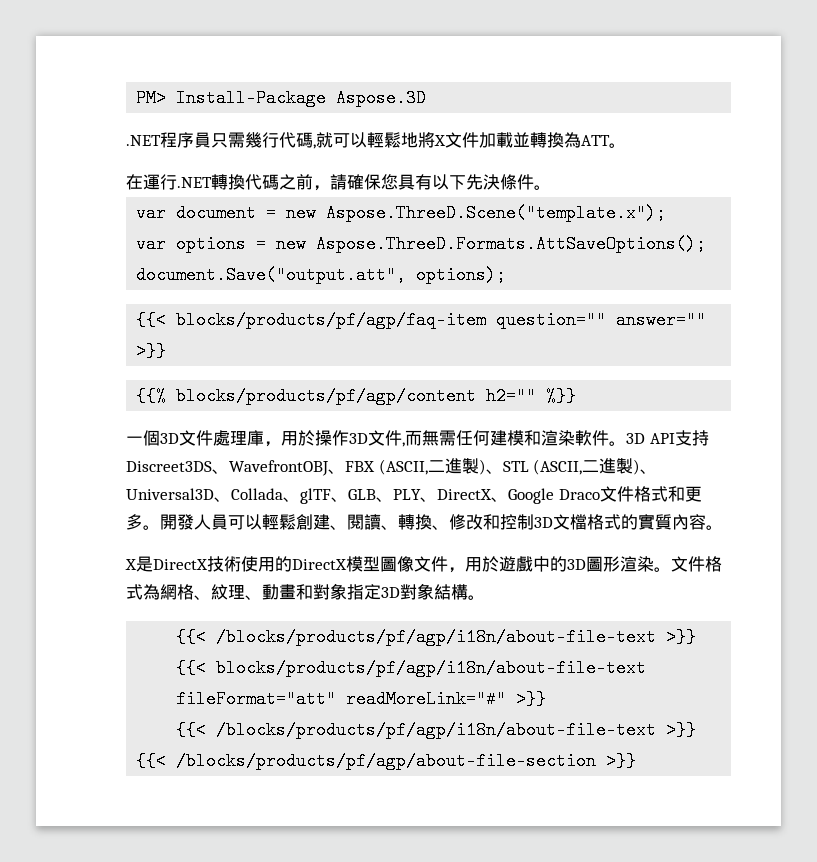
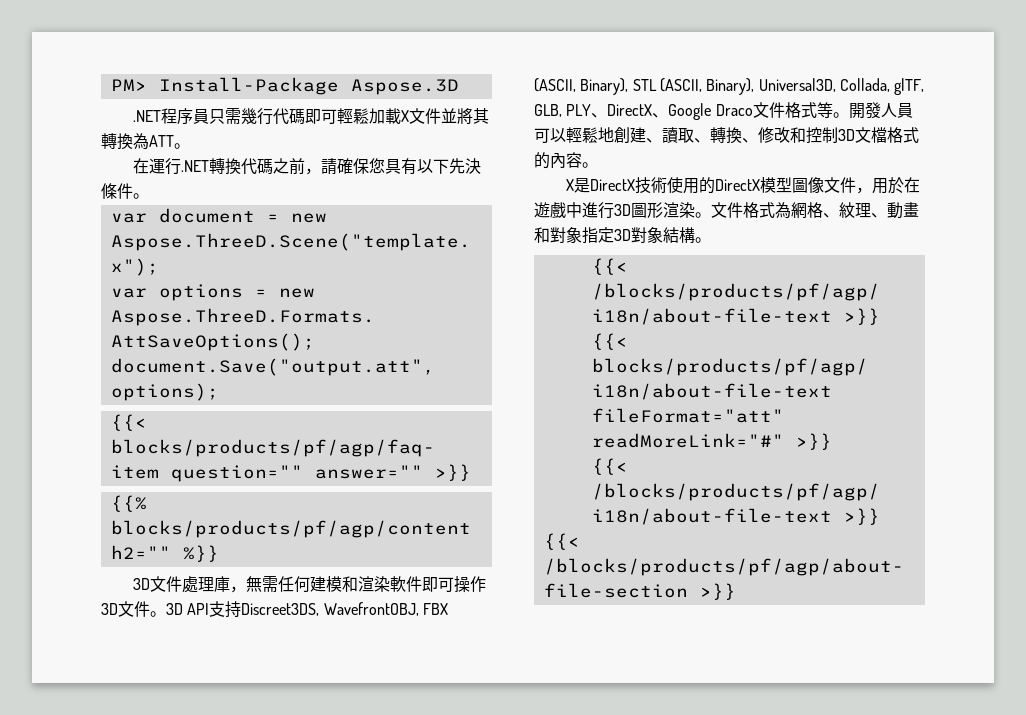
- .NET程序員只需幾行代碼,就可以輕鬆地將X文件加載並轉換為ATT。
+ .NET程序員只需幾行代碼即可輕鬆加載X文件並將其轉換為ATT。
- 一個3D文件處理庫，用於操作3D文件,而無需任何建模和渲染軟件。3D API支持Discreet3DS、WavefrontOBJ、FBX (ASCII,二進製)、STL (ASCII,二進製)、Universal3D、Collada、glTF、GLB、PLY、DirectX、Google Draco文件格式和更多。
+ 3D文件處理庫，無需任何建模和渲染軟件即可操作3D文件。3D API支持Discreet3DS, WavefrontOBJ, FBX (ASCII, Binary), STL (ASCII, Binary), Universal3D, Collada, glTF, GLB, PLY、DirectX、Google Draco文件格式等。
- 開發人員可以輕鬆創建、閱讀、轉換、修改和控制3D文檔格式的實質內容。
+ 開發人員可以輕鬆地創建、讀取、轉換、修改和控制3D文檔格式的內容。
- X是DirectX技術使用的DirectX模型圖像文件，用於遊戲中的3D圖形渲染。
+ X是DirectX技術使用的DirectX模型圖像文件，用於在遊戲中進行3D圖形渲染。

